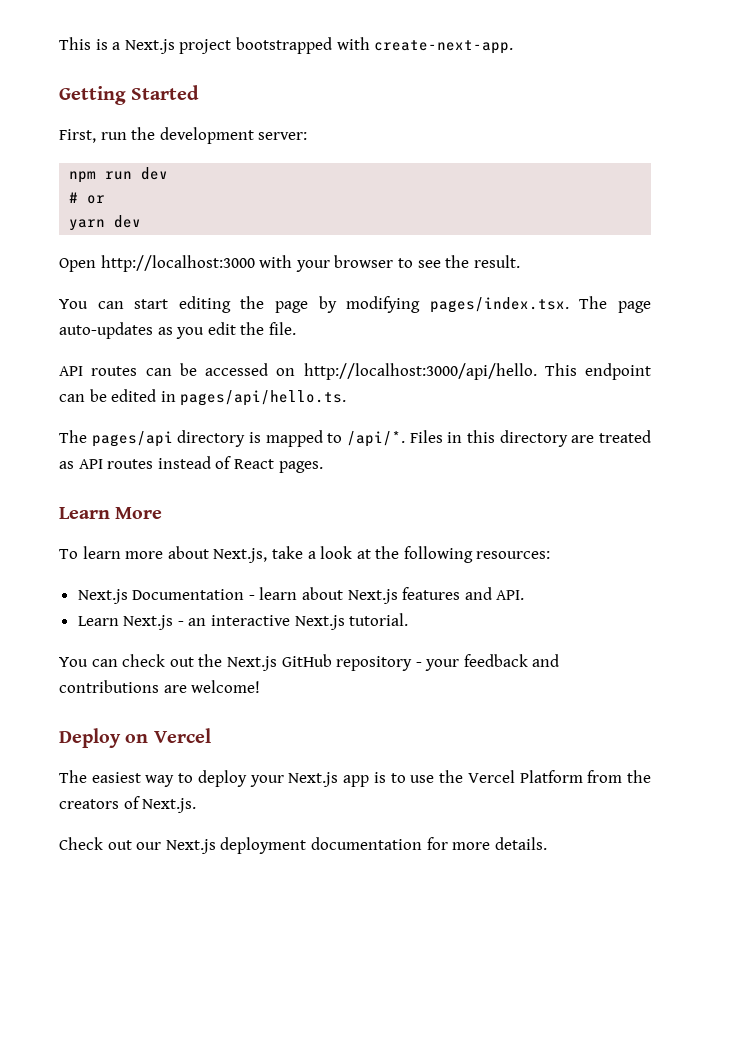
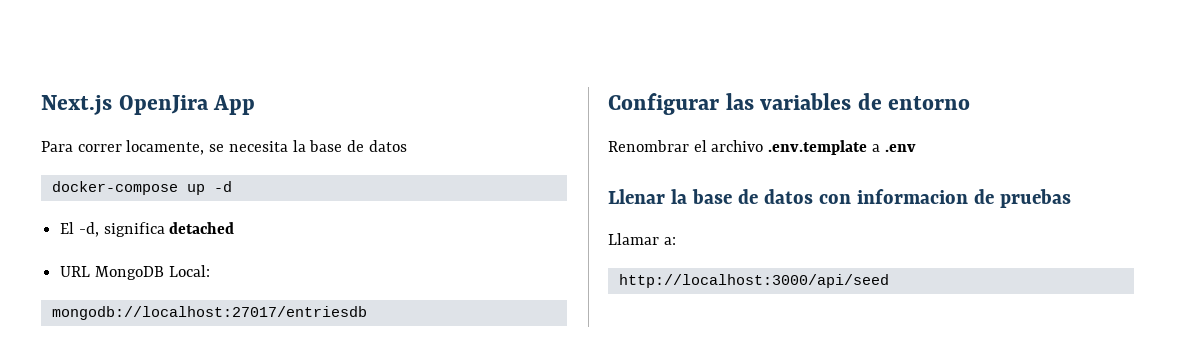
- This is a Next.js project bootstrapped with create-next-app.
- Getting Started
- First, run the development server:
- npm run dev
- # or
- yarn dev
- Open http://localhost:3000 with your browser to see the result.
- You can start editing the page by modifying pages/index.tsx. The page auto-updates as you edit the file.
- API routes can be accessed on http://localhost:3000/api/hello. This endpoint can be edited in pages/api/hello.ts.
- The pages/api directory is mapped to /api/*. Files in this directory are treated as API routes instead of React pages.
- Learn More
- To learn more about Next.js, take a look at the following resources:
- Next.js Documentation - learn about Next.js features and API.
- Learn Next.js - an interactive Next.js tutorial.
- You can check out the Next.js GitHub repository - your feedback and contributions are welcome!
- Deploy on Vercel
- The easiest way to deploy your Next.js app is to use the Vercel Platform from the creators of Next.js.
- Check out our Next.js deployment documentation for more details.
+ Next.js OpenJira App
+ Para correr locamente, se necesita la base de datos
+ docker-compose up -d
+ El -d, significa detached
+ URL MongoDB Local:
+ mongodb://localhost:27017/entriesdb
+ Configurar las variables de entorno
+ Renombrar el archivo .env.template a .env
+ Llenar la base de datos con informacion de pruebas
+ Llamar a:
+ http://localhost:3000/api/seed

